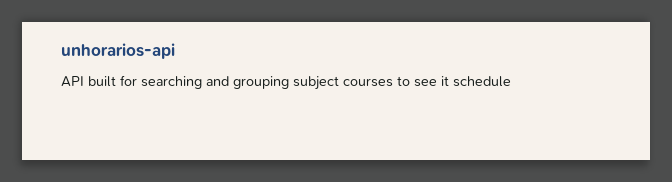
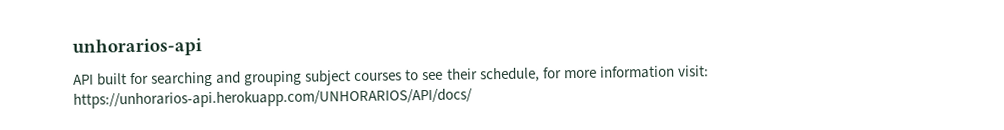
- API built for searching and grouping subject courses to see it schedule
+ API built for searching and grouping subject courses to see their schedule, for more information visit: https://unhorarios-api.herokuapp.com/UNHORARIOS/API/docs/

